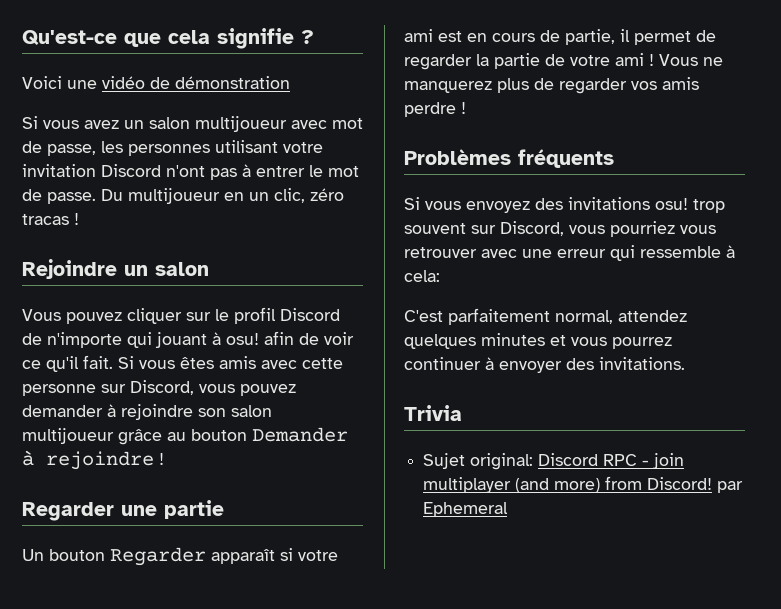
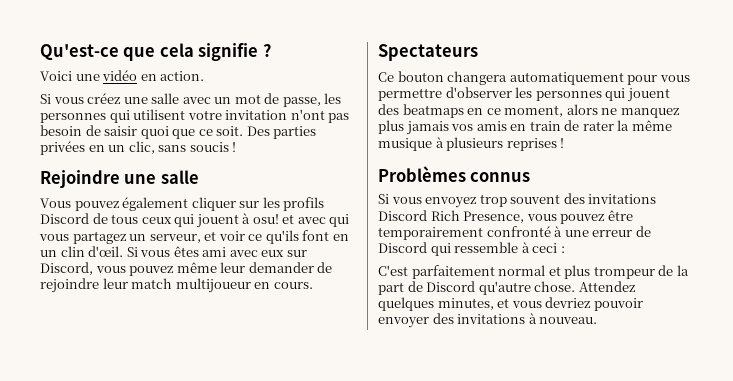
- Voici une vidéo de démonstration
- Si vous avez un salon multijoueur avec mot de passe, les personnes utilisant votre invitation Discord n'ont pas à entrer le mot de passe. Du multijoueur en un clic, zéro tracas !
+ Voici une vidéo en action.
+ Si vous créez une salle avec un mot de passe, les personnes qui utilisent votre invitation n'ont pas besoin de saisir quoi que ce soit. Des parties privées en un clic, sans soucis !
- Rejoindre un salon
+ Rejoindre une salle
- Vous pouvez cliquer sur le profil Discord de n'importe qui jouant à osu! afin de voir ce qu'il fait. Si vous êtes amis avec cette personne sur Discord, vous pouvez demander à rejoindre son salon multijoueur grâce au bouton Demander à rejoindre !
- Regarder une partie
- Un bouton Regarder apparaît si votre ami est en cours de partie, il permet de regarder la partie de votre ami ! Vous ne manquerez plus de regarder vos amis perdre !
+ Vous pouvez également cliquer sur les profils Discord de tous ceux qui jouent à osu! et avec qui vous partagez un serveur, et voir ce qu'ils font en un clin d'œil. Si vous êtes ami avec eux sur Discord, vous pouvez même leur demander de rejoindre leur match multijoueur en cours.
+ Spectateurs
+ Ce bouton changera automatiquement pour vous permettre d'observer les personnes qui jouent des beatmaps en ce moment, alors ne manquez plus jamais vos amis en train de rater la même musique à plusieurs reprises !
- Problèmes fréquents
+ Problèmes connus
- Si vous envoyez des invitations osu! trop souvent sur Discord, vous pourriez vous retrouver avec une erreur qui ressemble à cela:
+ Si vous envoyez trop souvent des invitations Discord Rich Presence, vous pouvez être temporairement confronté à une erreur de Discord qui ressemble à ceci :
- C'est parfaitement normal, attendez quelques minutes et vous pourrez continuer à envoyer des invitations.
- Trivia
- Sujet original: Discord RPC - join multiplayer (and more) from Discord! par Ephemeral
+ C'est parfaitement normal et plus trompeur de la part de Discord qu'autre chose. Attendez quelques minutes, et vous devriez pouvoir envoyer des invitations à nouveau.

